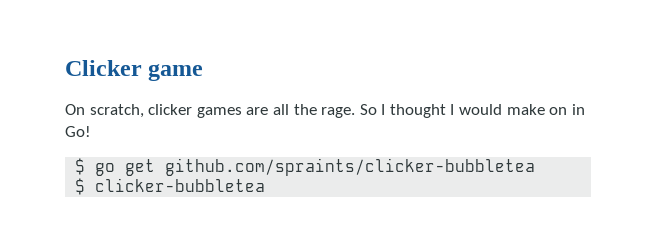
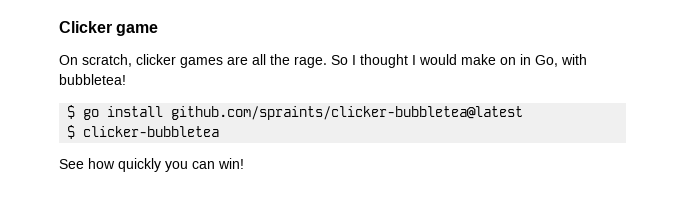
- So I thought I would make on in Go!
+ So I thought I would make on in Go, with bubbletea!
- $ go get github.com/spraints/clicker-bubbletea
+ $ go install github.com/spraints/clicker-bubbletea@latest
+ See how quickly you can win!

